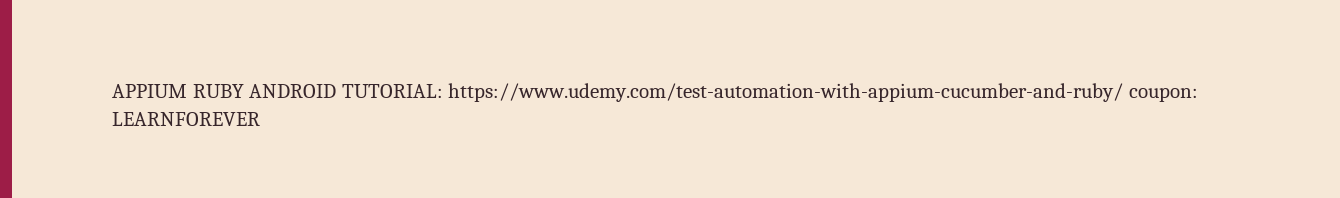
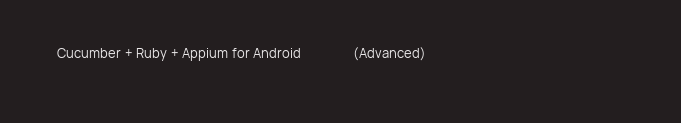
- APPIUM RUBY ANDROID TUTORIAL: https://www.udemy.com/test-automation-with-appium-cucumber-and-ruby/ coupon: LEARNFOREVER
+ Cucumber + Ruby + Appium for Android (Advanced)

